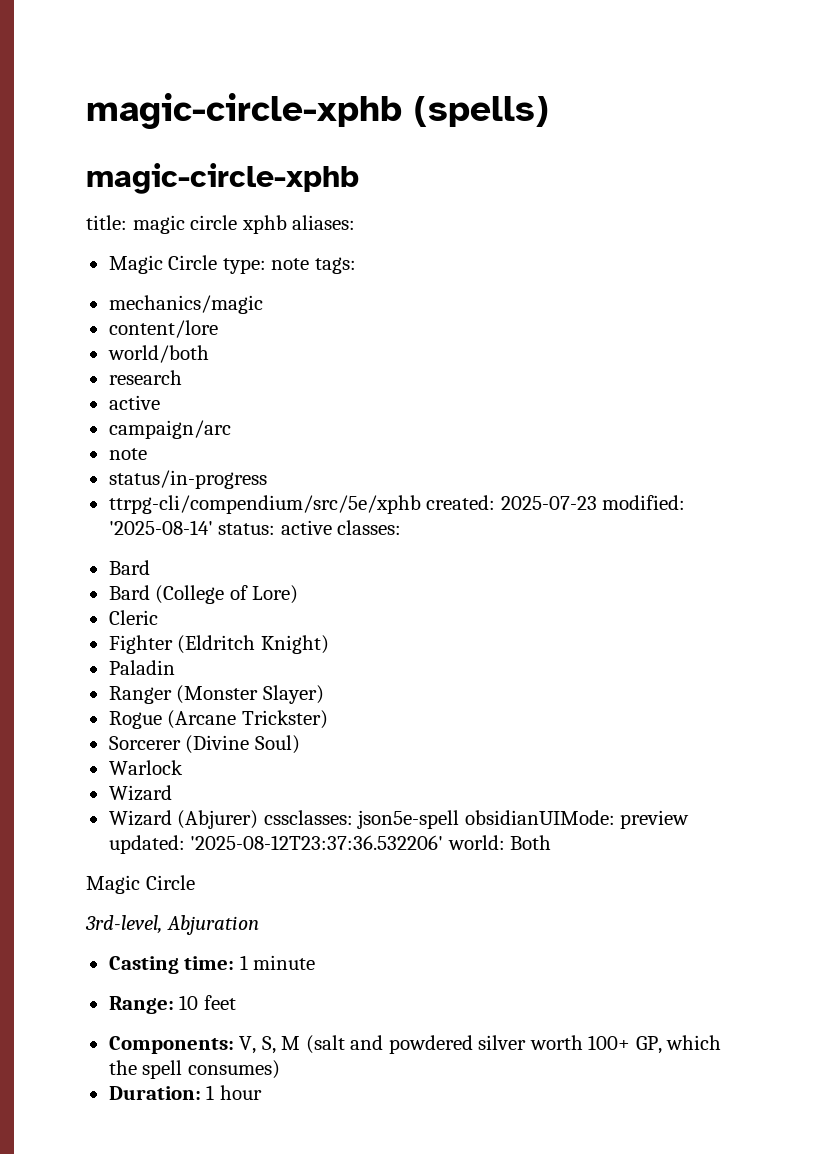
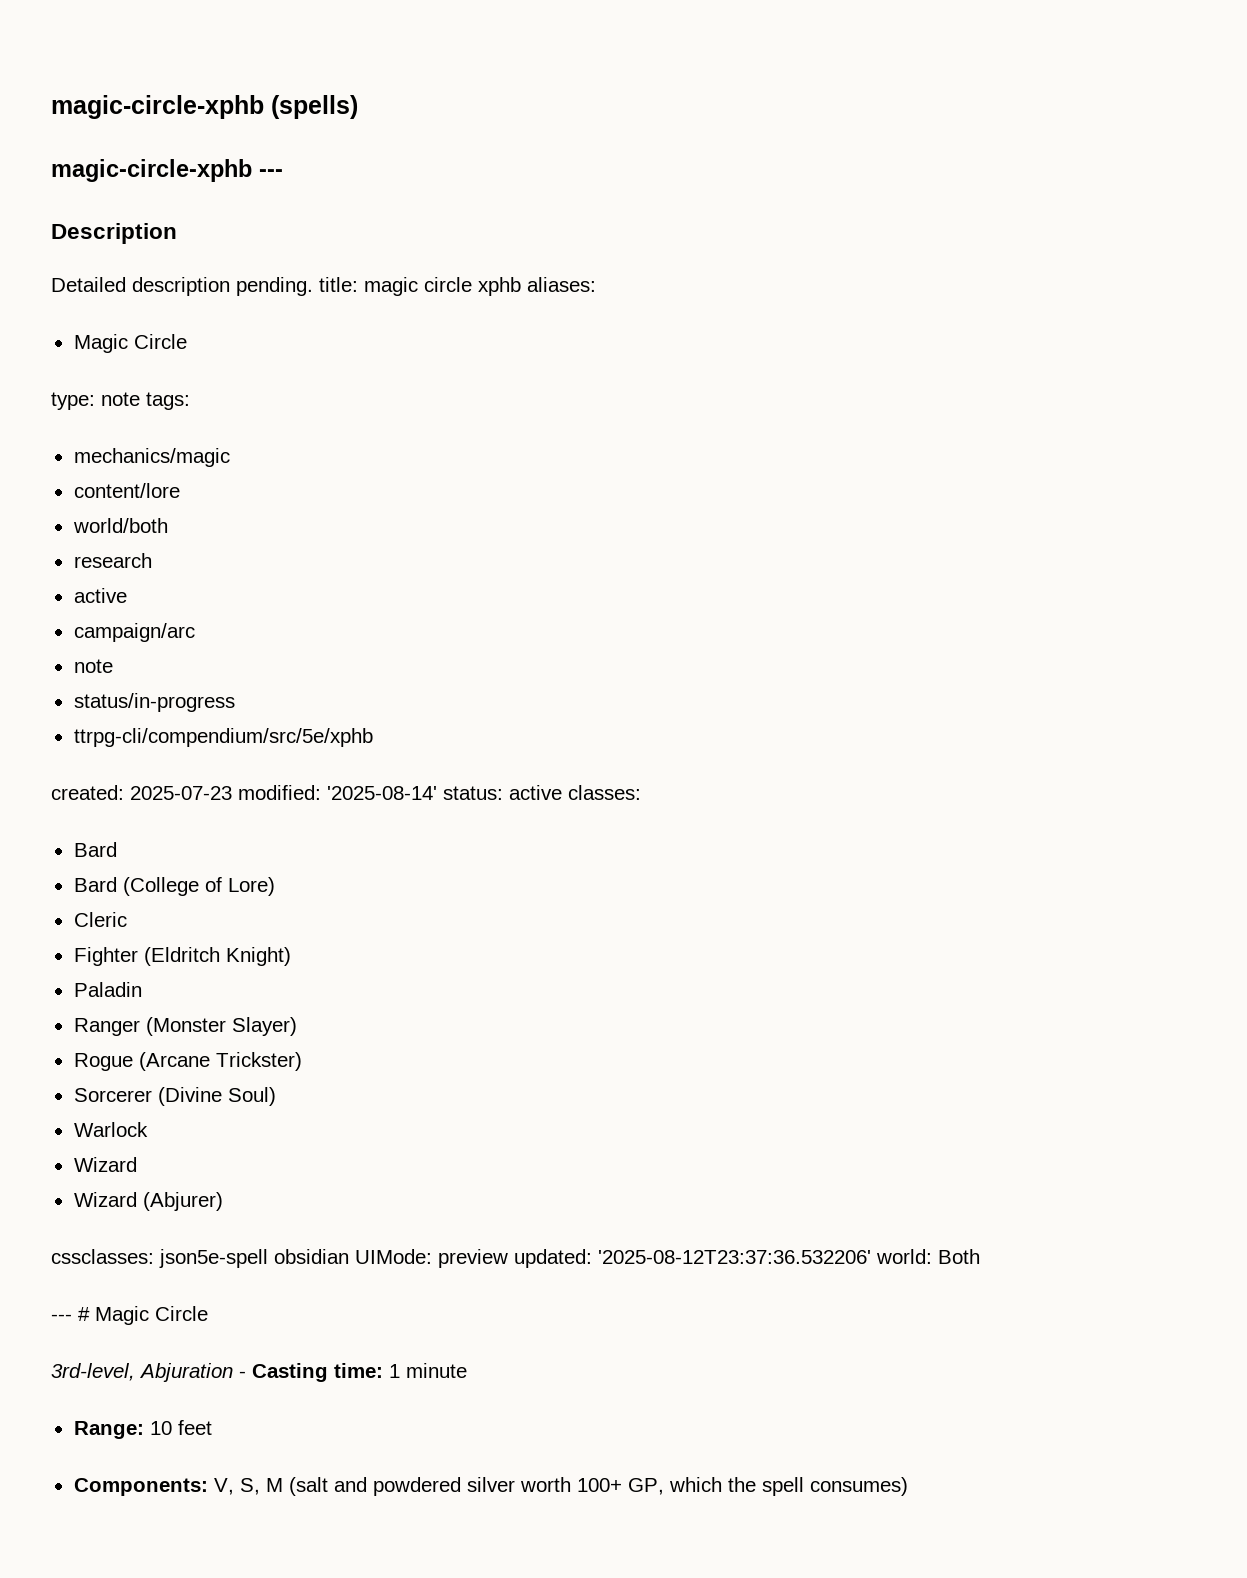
  magic-circle-xphb (spells)
- magic-circle-xphb
- title: magic circle xphb aliases:
- Magic Circle type: note tags:
+ magic-circle-xphb ---
+ Description
+ Detailed description pending. title: magic circle xphb aliases:
+ Magic Circle
+ type: note tags:
- ttrpg-cli/compendium/src/5e/xphb created: 2025-07-23 modified: '2025-08-14' status: active classes:
+ ttrpg-cli/compendium/src/5e/xphb
+ created: 2025-07-23 modified: '2025-08-14' status: active classes:
- Wizard (Abjurer) cssclasses: json5e-spell obsidianUIMode: preview updated: '2025-08-12T23:37:36.532206' world: Both
- Magic Circle
+ Wizard (Abjurer)
+ cssclasses: json5e-spell obsidian UIMode: preview updated: '2025-08-12T23:37:36.532206' world: Both
+ --- # Magic Circle
- 3rd-level, Abjuration
- Casting time: 1 minute
+ 3rd-level, Abjuration - Casting time: 1 minute
- Duration: 1 hour

